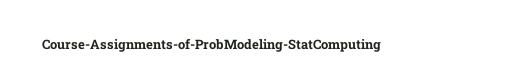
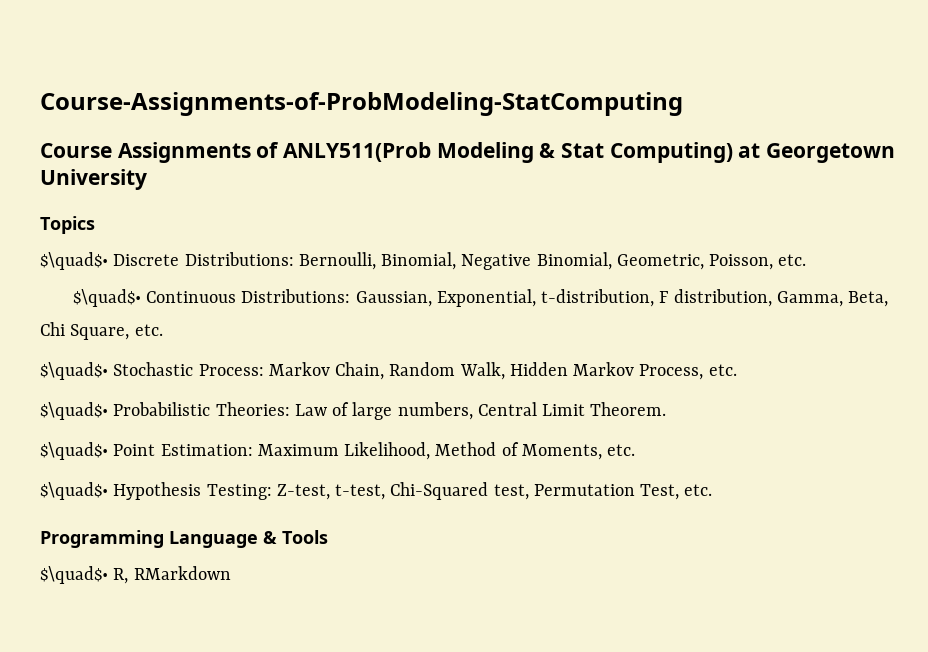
+ Course Assignments of ANLY511(Prob Modeling & Stat Computing) at Georgetown University
+ Topics
+ $\quad$• Discrete Distributions: Bernoulli, Binomial, Negative Binomial, Geometric, Poisson, etc.
+ $\quad$• Continuous Distributions: Gaussian, Exponential, t-distribution, F distribution, Gamma, Beta, Chi Square, etc.
+ $\quad$• Stochastic Process: Markov Chain, Random Walk, Hidden Markov Process, etc.
+ $\quad$• Probabilistic Theories: Law of large numbers, Central Limit Theorem.
+ $\quad$• Point Estimation: Maximum Likelihood, Method of Moments, etc.
+ $\quad$• Hypothesis Testing: Z-test, t-test, Chi-Squared test, Permutation Test, etc.
+ Programming Language & Tools
+ $\quad$• R, RMarkdown

